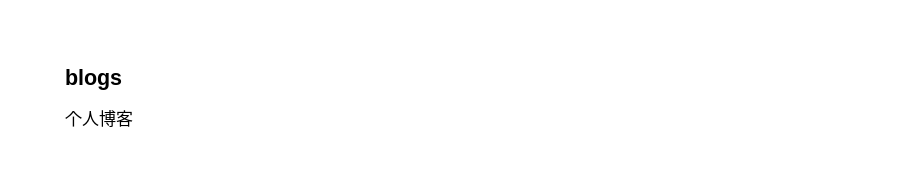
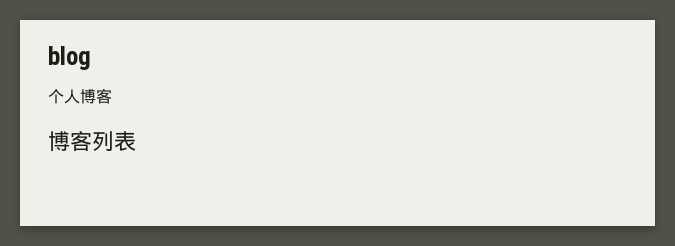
- blogs
+ blog
+ 博客列表

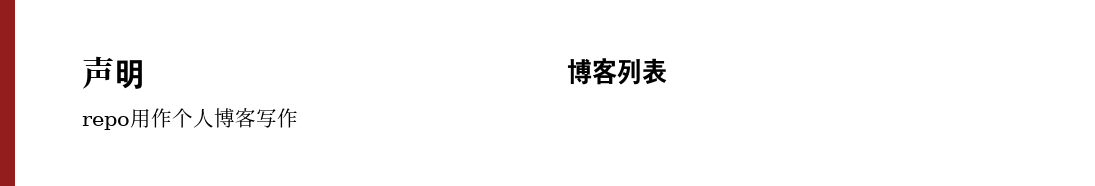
- blog
- 个人博客
+ 声明
+ repo用作个人博客写作

